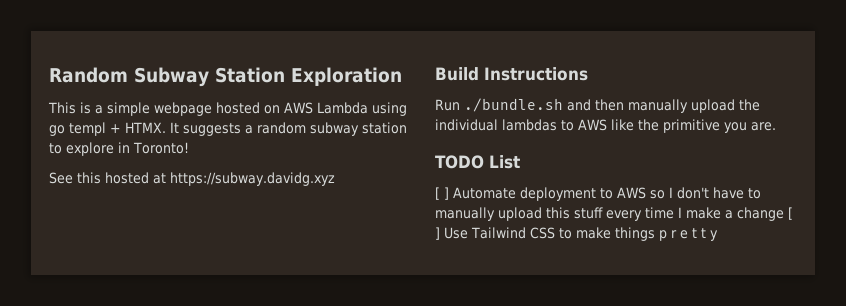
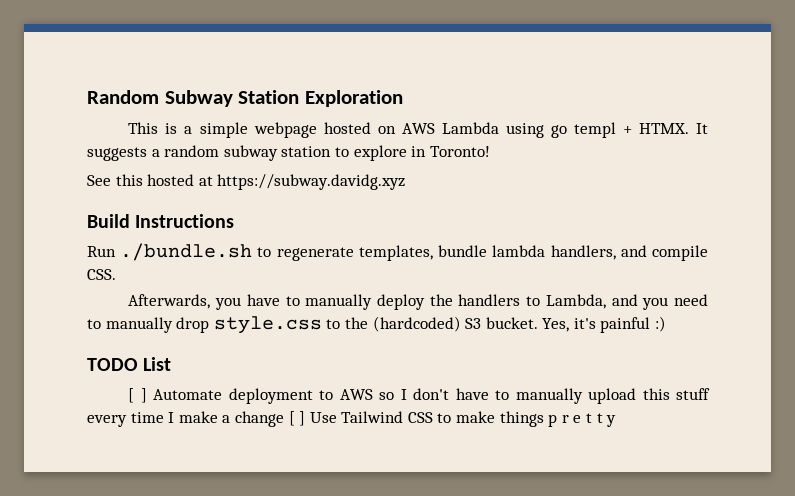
- Run ./bundle.sh and then manually upload the individual lambdas to AWS like the primitive you are.
+ Run ./bundle.sh to regenerate templates, bundle lambda handlers, and compile CSS.
+ Afterwards, you have to manually deploy the handlers to Lambda, and you need to manually drop style.css to the (hardcoded) S3 bucket. Yes, it's painful :)

